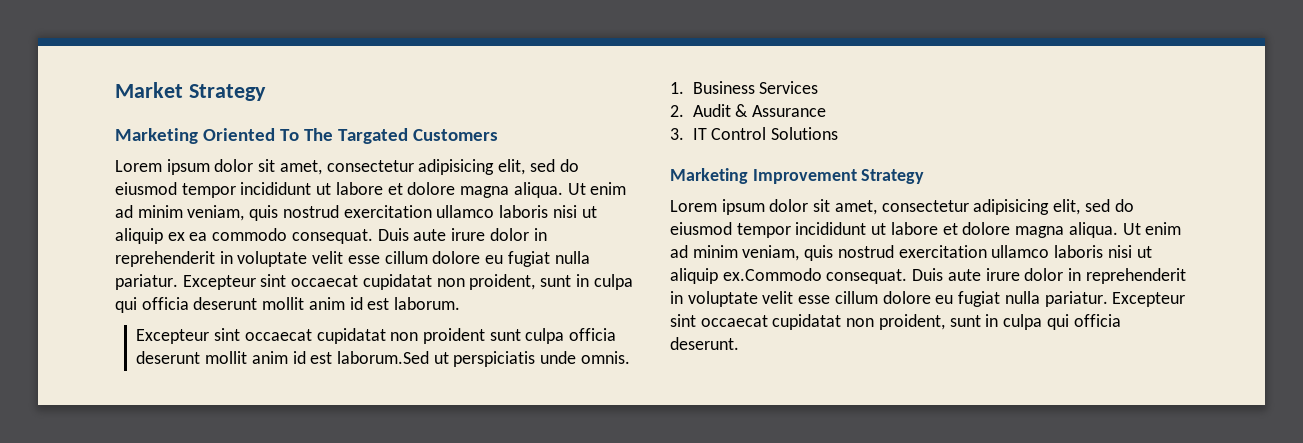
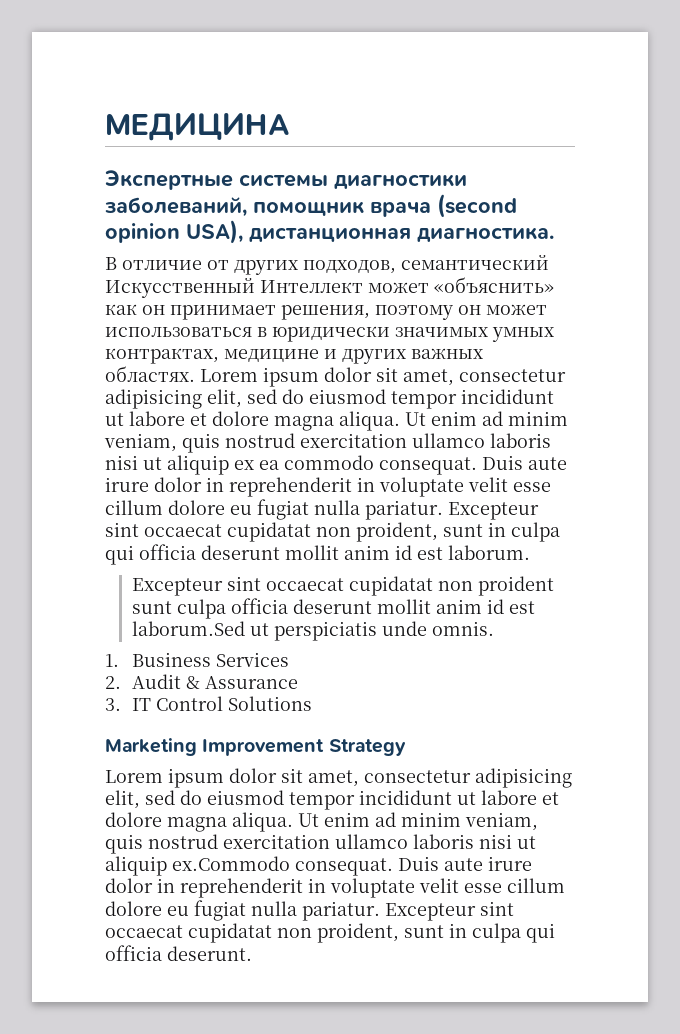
- Market Strategy
- Marketing Oriented To The Targated Customers
- Lorem ipsum dolor sit amet, consectetur adipisicing elit, sed do eiusmod tempor incididunt ut labore et dolore magna aliqua.
+ МЕДИЦИНА
+ Экспертные системы диагностики заболеваний, помощник врача (second opinion USA), дистанционная диагностика.
+ В отличие от других подходов, семантический Искусственный Интеллект может «объяснить» как он принимает решения, поэтому он может использоваться в юридически значимых умных контрактах, медицине и других важных областях. Lorem ipsum dolor sit amet, consectetur adipisicing elit, sed do eiusmod tempor incididunt ut labore et dolore magna aliqua.

